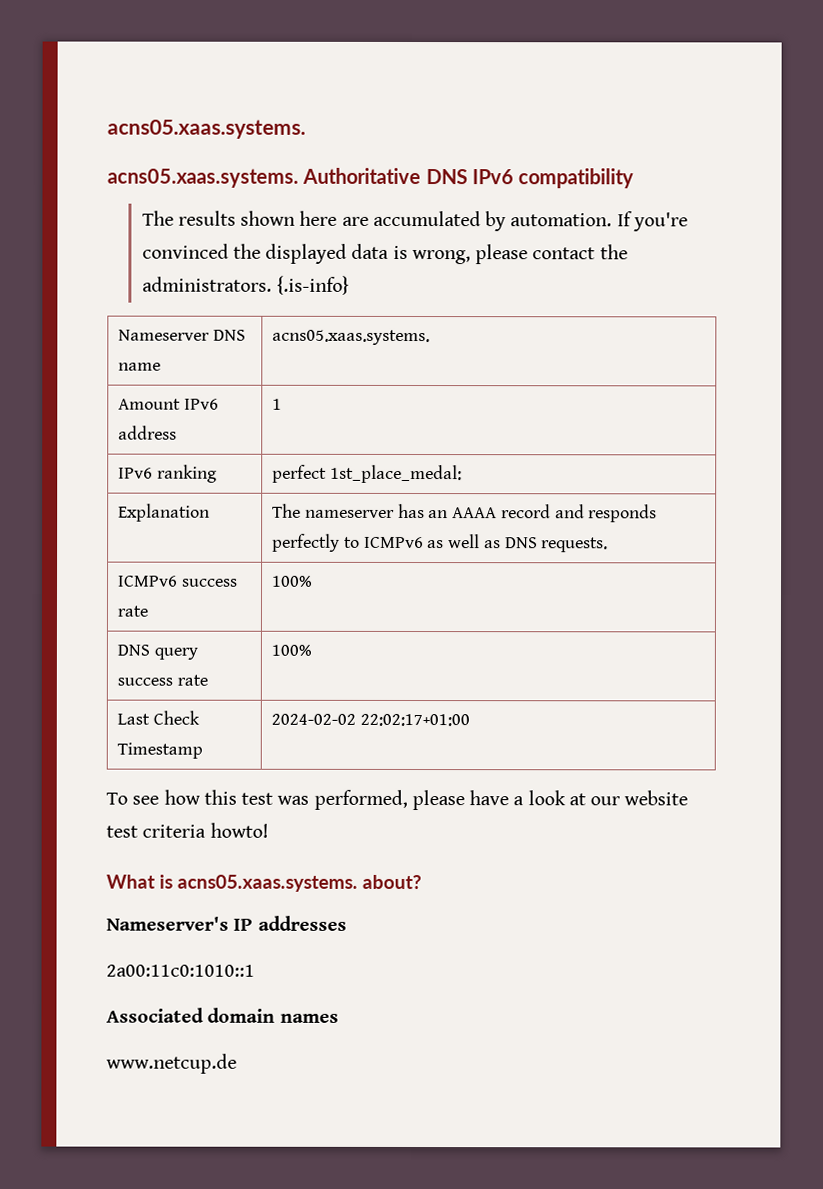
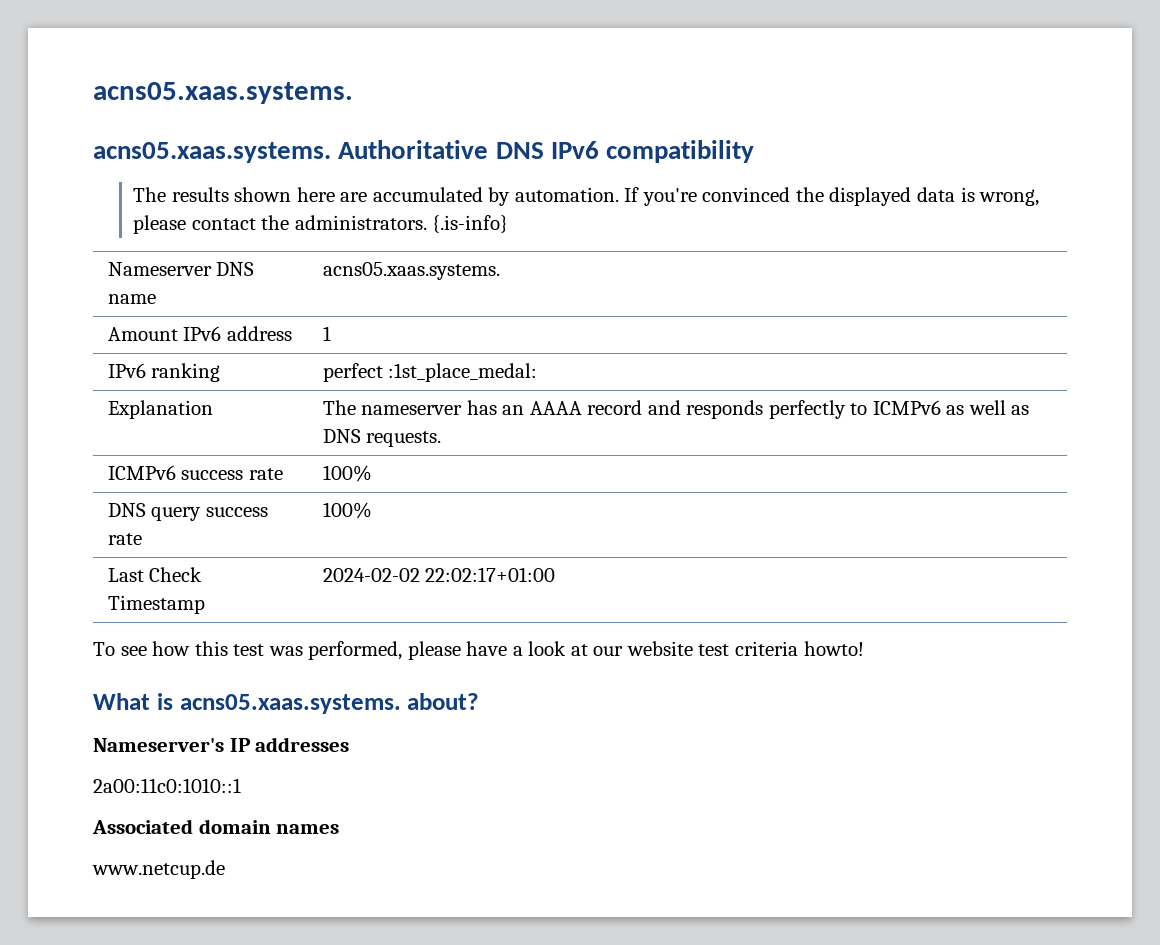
- IPv6 ranking | perfect 1st_place_medal:
+ IPv6 ranking | perfect :1st_place_medal:

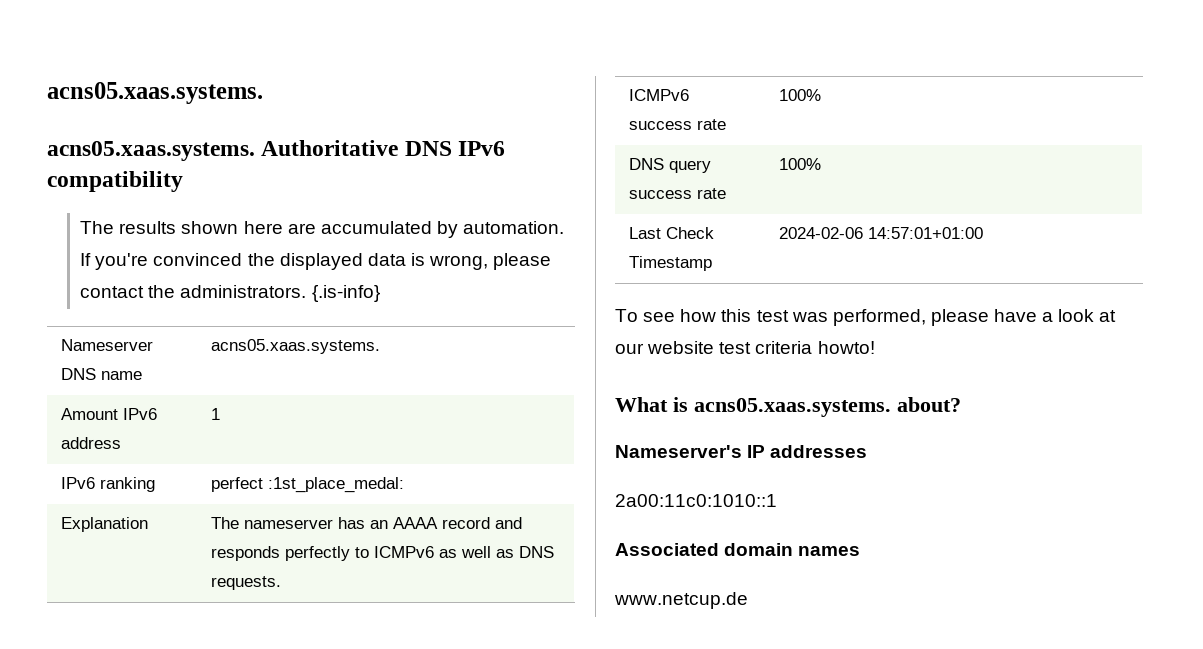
- Last Check Timestamp | 2024-02-02 22:02:17+01:00
+ Last Check Timestamp | 2024-02-06 14:57:01+01:00

